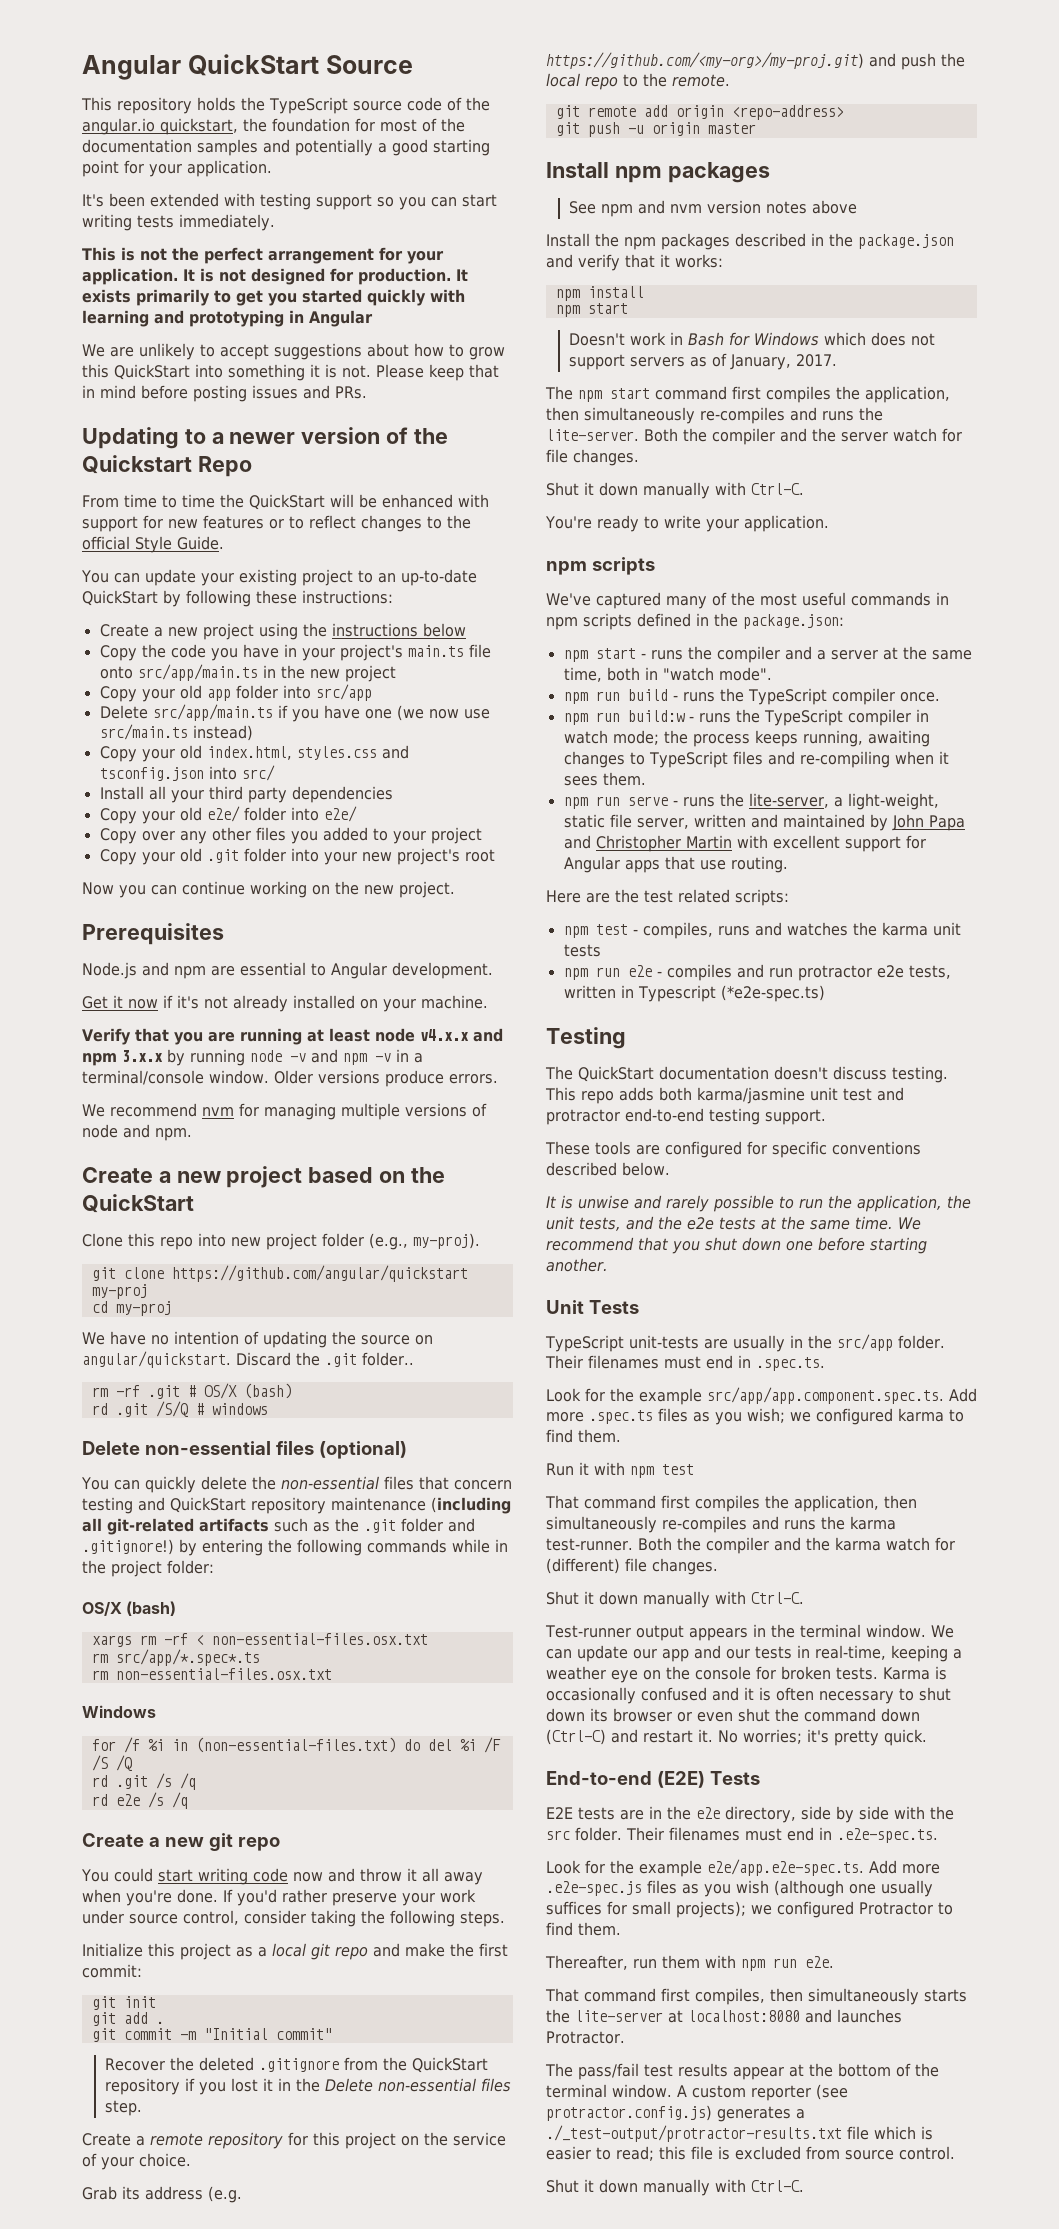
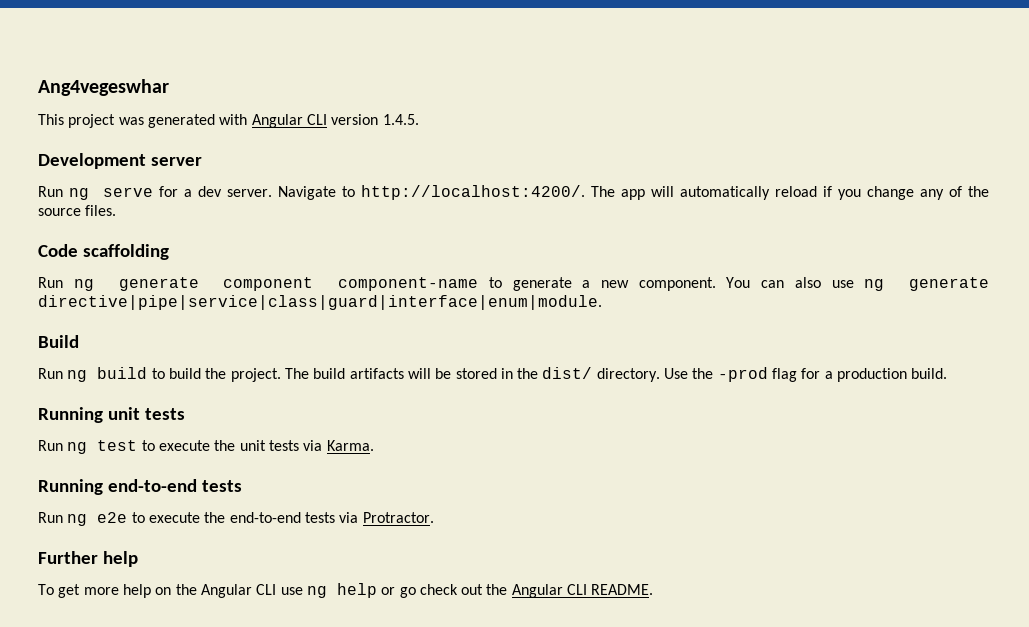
- Angular QuickStart Source
- This repository holds the TypeScript source code of the angular.io quickstart, the foundation for most of the documentation samples and potentially a good starting point for your application.
- It's been extended with testing support so you can start writing tests immediately.
- This is not the perfect arrangement for your application. It is not designed for production. It exists primarily to get you started quickly with learning and prototyping in Angular
- We are unlikely to accept suggestions about how to grow this QuickStart into something it is not. Please keep that in mind before posting issues and PRs.
- Updating to a newer version of the Quickstart Repo
- From time to time the QuickStart will be enhanced with support for new features or to reflect changes to the official Style Guide.
- You can update your existing project to an up-to-date QuickStart by following these instructions:
- Create a new project using the instructions below
- Copy the code you have in your project's main.ts file onto src/app/main.ts in the new project
- Copy your old app folder into src/app
- Delete src/app/main.ts if you have one (we now use src/main.ts instead)
- Copy your old index.html, styles.css and tsconfig.json into src/
- Install all your third party dependencies
- Copy your old e2e/ folder into e2e/
- Copy over any other files you added to your project
- Copy your old .git folder into your new project's root
- Now you can continue working on the new project.
- Prerequisites
- Node.js and npm are essential to Angular development.
- Get it now if it's not already installed on your machine.
- Verify that you are running at least node v4.x.x and npm 3.x.x by running node -v and npm -v in a terminal/console window. Older versions produce errors.
- We recommend nvm for managing multiple versions of node and npm.
- Create a new project based on the QuickStart
- Clone this repo into new project folder (e.g., my-proj).
- git clone https://github.com/angular/quickstart my-proj
- cd my-proj
- We have no intention of updating the source on angular/quickstart. Discard the .git folder..
- rm -rf .git # OS/X (bash)
- rd .git /S/Q # windows
- Delete non-essential files (optional)
- You can quickly delete the non-essential files that concern testing and QuickStart repository maintenance (including all git-related artifacts such as the .git folder and .gitignore!) by entering the following commands while in the project folder:
- OS/X (bash)
- xargs rm -rf < non-essential-files.osx.txt
- rm src/app/*.spec*.ts
- rm non-essential-files.osx.txt
- Windows
- for /f %i in (non-essential-files.txt) do del %i /F /S /Q
- rd .git /s /q
- rd e2e /s /q
- Create a new git repo
- You could start writing code now and throw it all away when you're done. If you'd rather preserve your work under source control, consider taking the following steps.
- Initialize this project as a local git repo and make the first commit:
- git init
- git add .
- git commit -m "Initial commit"
- Recover the deleted .gitignore from the QuickStart repository if you lost it in the Delete non-essential files step.
- Create a remote repository for this project on the service of your choice.
- Grab its address (e.g. https://github.com/<my-org>/my-proj.git) and push the local repo to the remote.
- git remote add origin <repo-address>
- git push -u origin master
- Install npm packages
- See npm and nvm version notes above
- Install the npm packages described in the package.json and verify that it works:
- npm install
- npm start
- Doesn't work in Bash for Windows which does not support servers as of January, 2017.
- The npm start command first compiles the application, then simultaneously re-compiles and runs the lite-server. Both the compiler and the server watch for file changes.
- Shut it down manually with Ctrl-C.
- You're ready to write your application.
- npm scripts
- We've captured many of the most useful commands in npm scripts defined in the package.json:
- npm start - runs the compiler and a server at the same time, both in "watch mode".
- npm run build - runs the TypeScript compiler once.
- npm run build:w - runs the TypeScript compiler in watch mode; the process keeps running, awaiting changes to TypeScript files and re-compiling when it sees them.
- npm run serve - runs the lite-server, a light-weight, static file server, written and maintained by John Papa and Christopher Martin with excellent support for Angular apps that use routing.
- Here are the test related scripts:
- npm test - compiles, runs and watches the karma unit tests
- npm run e2e - compiles and run protractor e2e tests, written in Typescript (*e2e-spec.ts)
- Testing
- The QuickStart documentation doesn't discuss testing. This repo adds both karma/jasmine unit test and protractor end-to-end testing support.
- These tools are configured for specific conventions described below.
- It is unwise and rarely possible to run the application, the unit tests, and the e2e tests at the same time. We recommend that you shut down one before starting another.
- Unit Tests
- TypeScript unit-tests are usually in the src/app folder. Their filenames must end in .spec.ts.
- Look for the example src/app/app.component.spec.ts. Add more .spec.ts files as you wish; we configured karma to find them.
- Run it with npm test
- That command first compiles the application, then simultaneously re-compiles and runs the karma test-runner. Both the compiler and the karma watch for (different) file changes.
- Shut it down manually with Ctrl-C.
- Test-runner output appears in the terminal window. We can update our app and our tests in real-time, keeping a weather eye on the console for broken tests. Karma is occasionally confused and it is often necessary to shut down its browser or even shut the command down (Ctrl-C) and restart it. No worries; it's pretty quick.
- End-to-end (E2E) Tests
- E2E tests are in the e2e directory, side by side with the src folder. Their filenames must end in .e2e-spec.ts.
- Look for the example e2e/app.e2e-spec.ts. Add more .e2e-spec.js files as you wish (although one usually suffices for small projects); we configured Protractor to find them.
- Thereafter, run them with npm run e2e.
- That command first compiles, then simultaneously starts the lite-server at localhost:8080 and launches Protractor.
- The pass/fail test results appear at the bottom of the terminal window. A custom reporter (see protractor.config.js) generates a ./_test-output/protractor-results.txt file which is easier to read; this file is excluded from source control.
- Shut it down manually with Ctrl-C.
+ Ang4vegeswhar
+ This project was generated with Angular CLI version 1.4.5.
+ Development server
+ Run ng serve for a dev server. Navigate to http://localhost:4200/. The app will automatically reload if you change any of the source files.
+ Code scaffolding
+ Run ng generate component component-name to generate a new component. You can also use ng generate directive|pipe|service|class|guard|interface|enum|module.
+ Build
+ Run ng build to build the project. The build artifacts will be stored in the dist/ directory. Use the -prod flag for a production build.
+ Running unit tests
+ Run ng test to execute the unit tests via Karma.
+ Running end-to-end tests
+ Run ng e2e to execute the end-to-end tests via Protractor.
+ Further help
+ To get more help on the Angular CLI use ng help or go check out the Angular CLI README.

